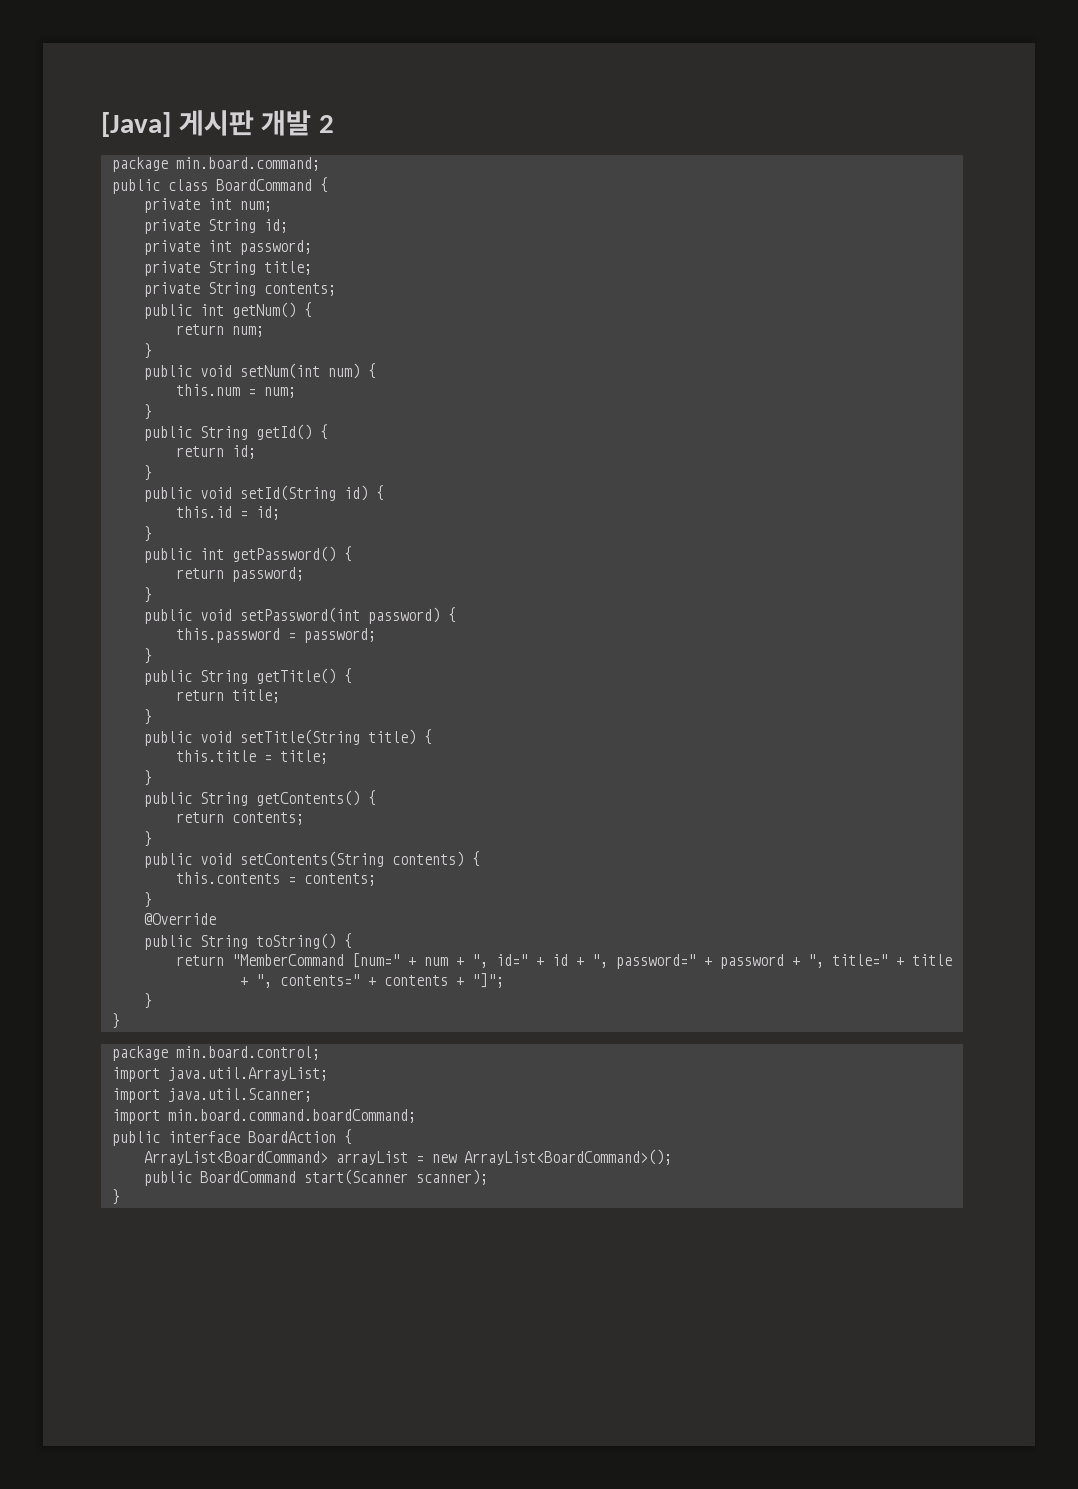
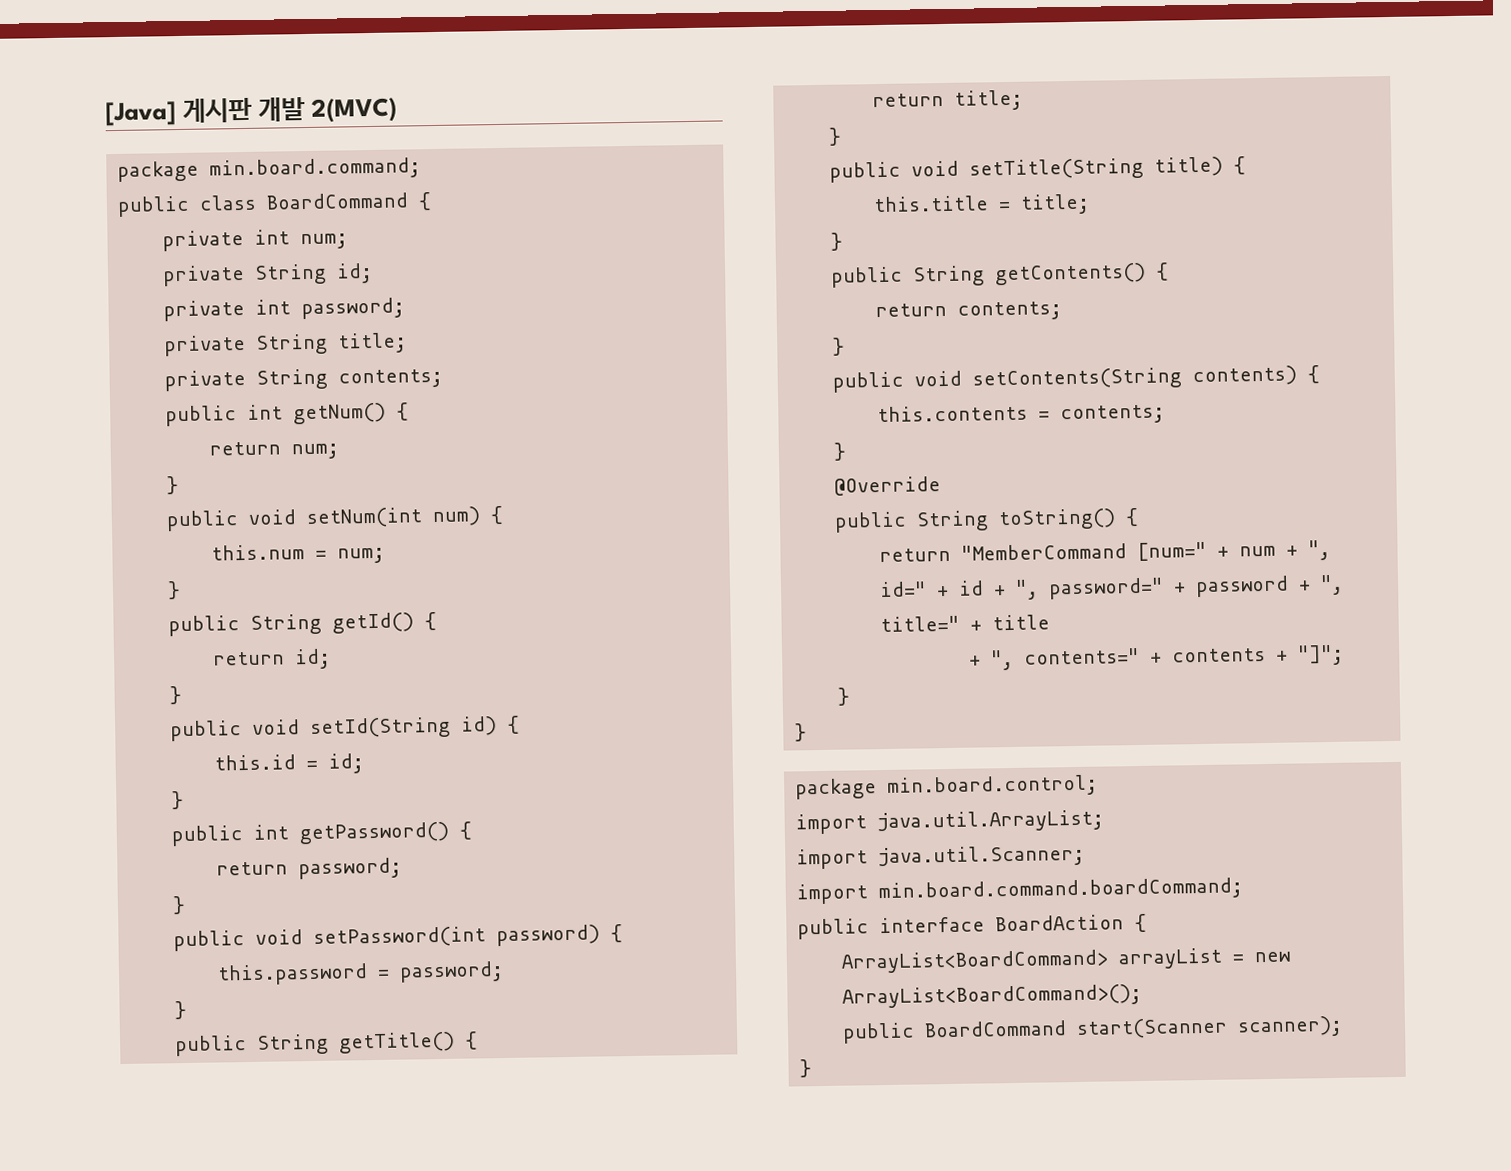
- [Java] 게시판 개발 2
+ [Java] 게시판 개발 2(MVC)

